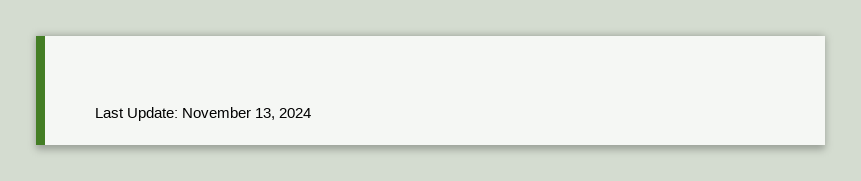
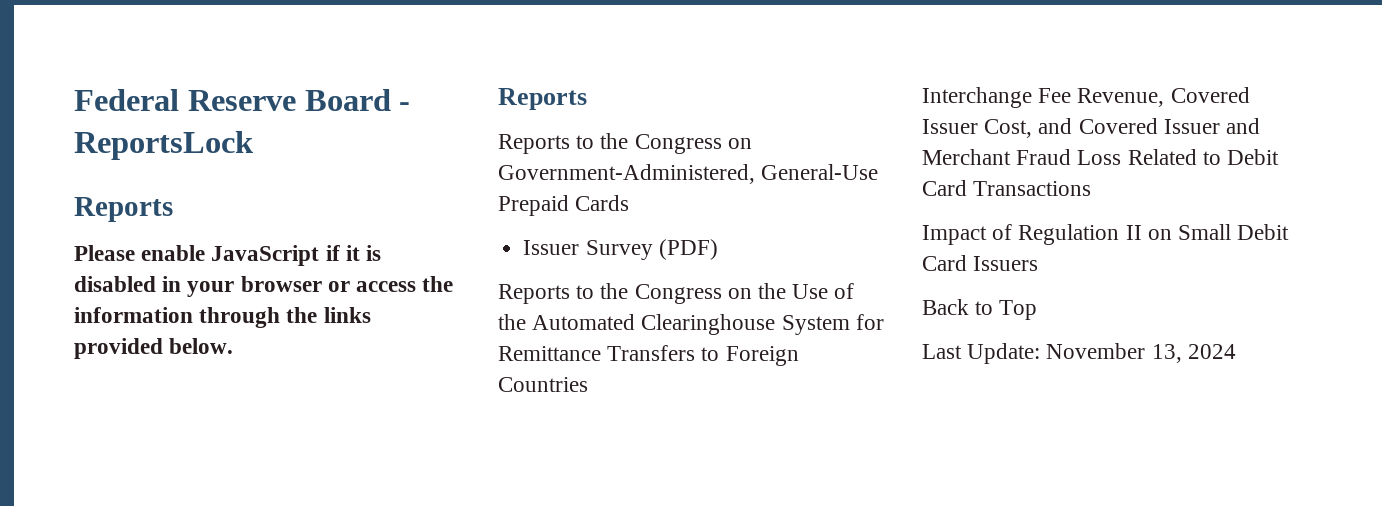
+ Federal Reserve Board - ReportsLock
+ Reports
+ Please enable JavaScript if it is disabled in your browser or access the information through the links provided below.
+ Reports
+ Reports to the Congress on Government-Administered, General-Use Prepaid Cards
+ Issuer Survey (PDF)
+ Reports to the Congress on the Use of the Automated Clearinghouse System for Remittance Transfers to Foreign Countries
+ Interchange Fee Revenue, Covered Issuer Cost, and Covered Issuer and Merchant Fraud Loss Related to Debit Card Transactions
+ Impact of Regulation II on Small Debit Card Issuers
+ Back to Top

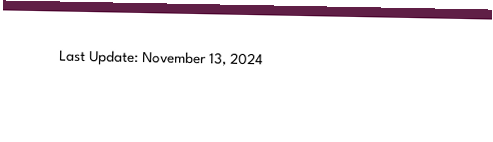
- Federal Reserve Board - ReportsLock
- Reports
- Please enable JavaScript if it is disabled in your browser or access the information through the links provided below.
- Reports
- Reports to the Congress on Government-Administered, General-Use Prepaid Cards
- Issuer Survey (PDF)
- Reports to the Congress on the Use of the Automated Clearinghouse System for Remittance Transfers to Foreign Countries
- Interchange Fee Revenue, Covered Issuer Cost, and Covered Issuer and Merchant Fraud Loss Related to Debit Card Transactions
- Impact of Regulation II on Small Debit Card Issuers
- Back to Top

